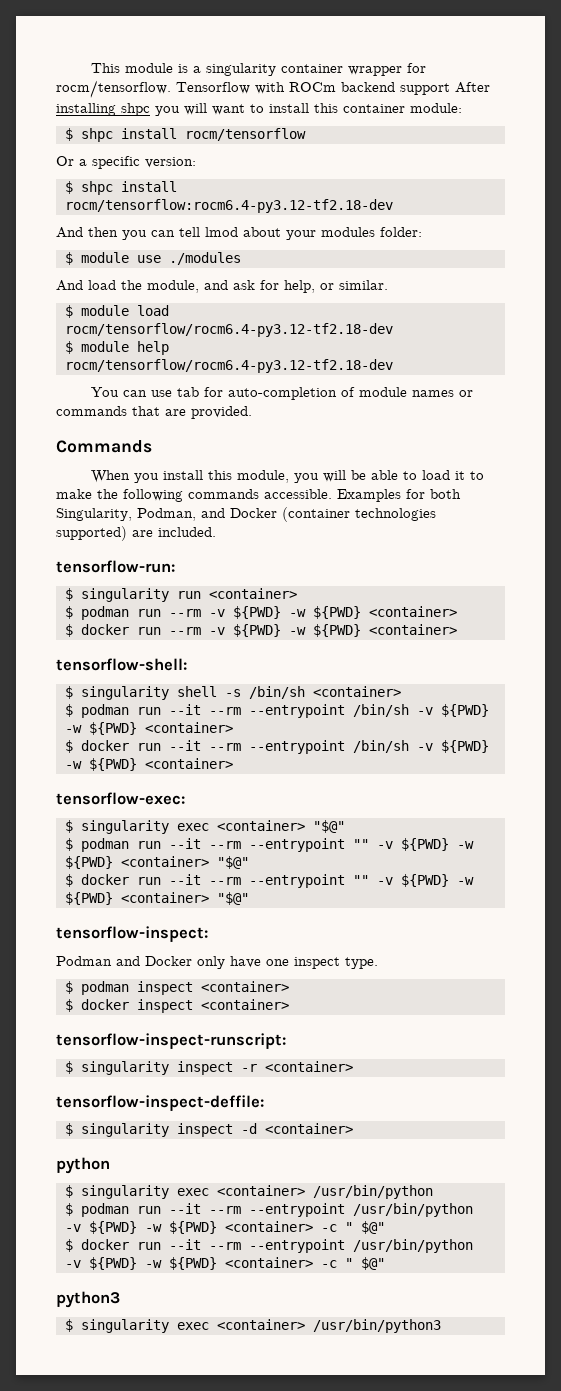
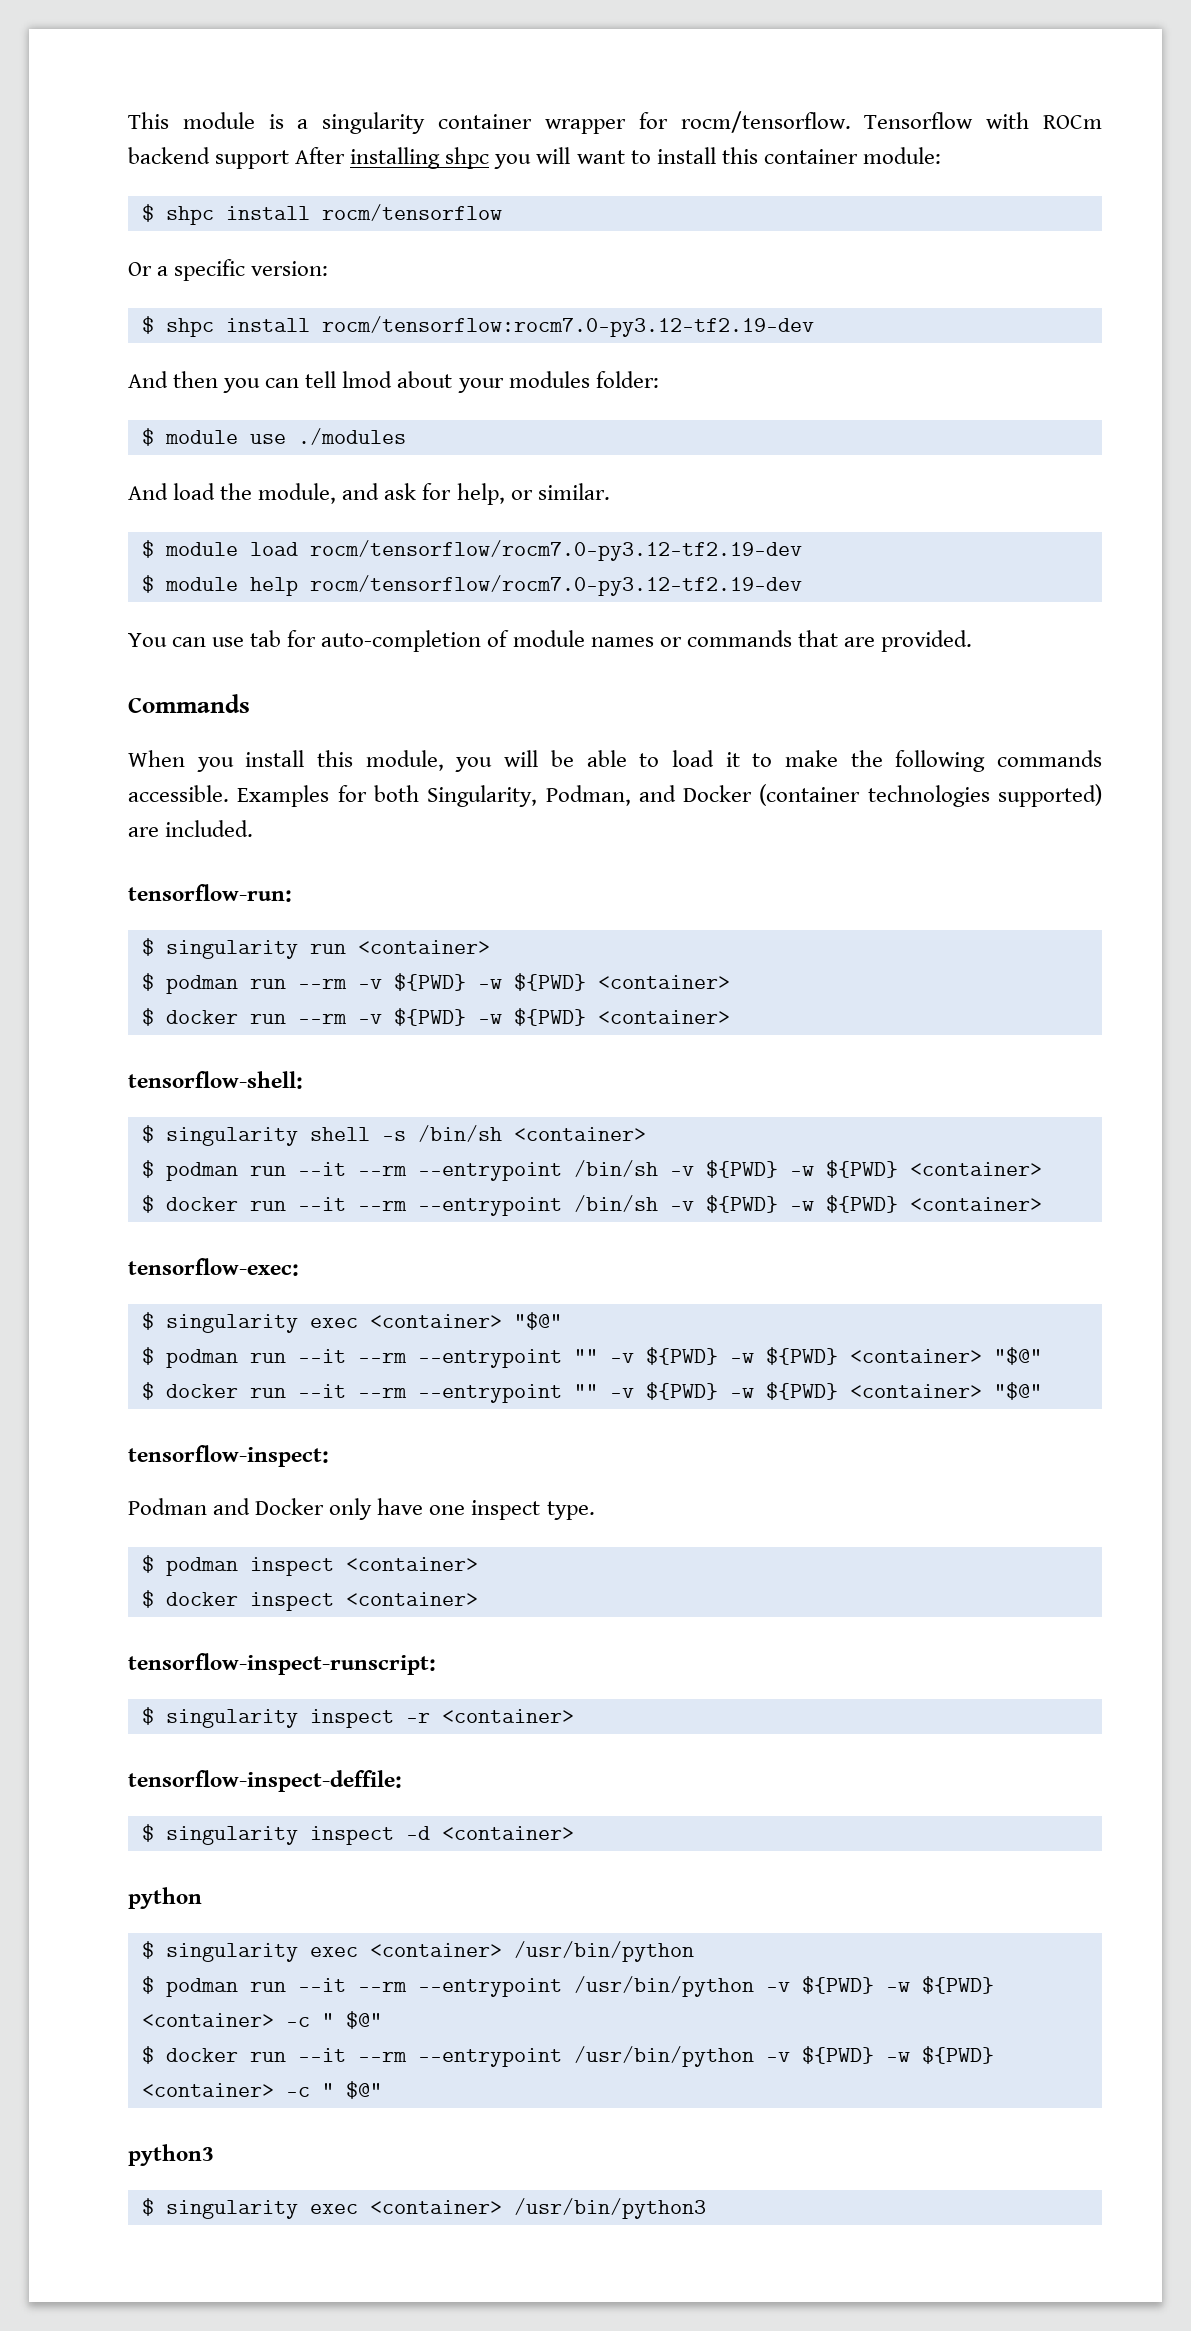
- $ shpc install rocm/tensorflow:rocm6.4-py3.12-tf2.18-dev
+ $ shpc install rocm/tensorflow:rocm7.0-py3.12-tf2.19-dev
- $ module load rocm/tensorflow/rocm6.4-py3.12-tf2.18-dev
+ $ module load rocm/tensorflow/rocm7.0-py3.12-tf2.19-dev
- $ module help rocm/tensorflow/rocm6.4-py3.12-tf2.18-dev
+ $ module help rocm/tensorflow/rocm7.0-py3.12-tf2.19-dev

